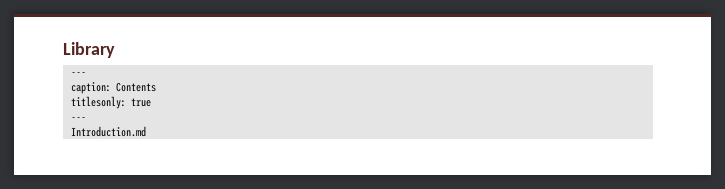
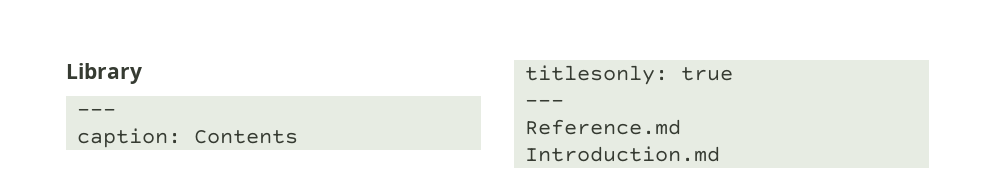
+ Reference.md

